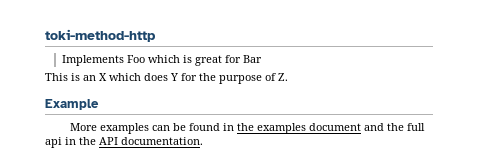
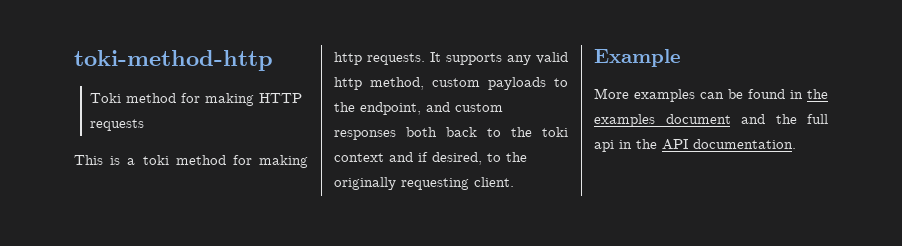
- Implements Foo which is great for Bar
- This is an X which does Y for the purpose of Z.
+ Toki method for making HTTP requests
+ This is a toki method for making http requests. It supports any valid http method, custom payloads to the endpoint, and custom responses both back to the toki context and if desired, to the originally requesting client.

